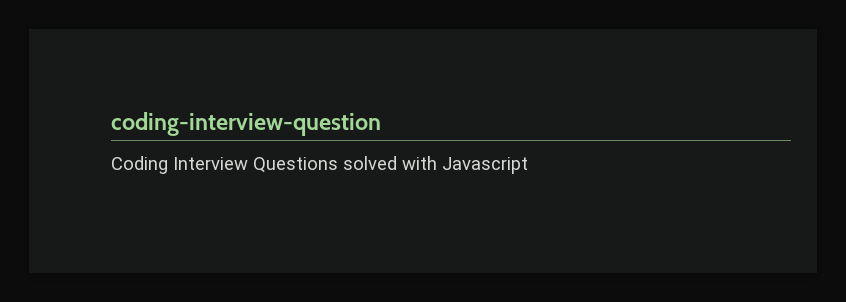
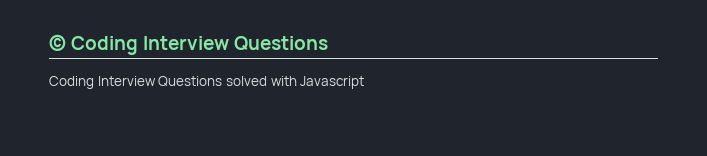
- coding-interview-question
+ © Coding Interview Questions

